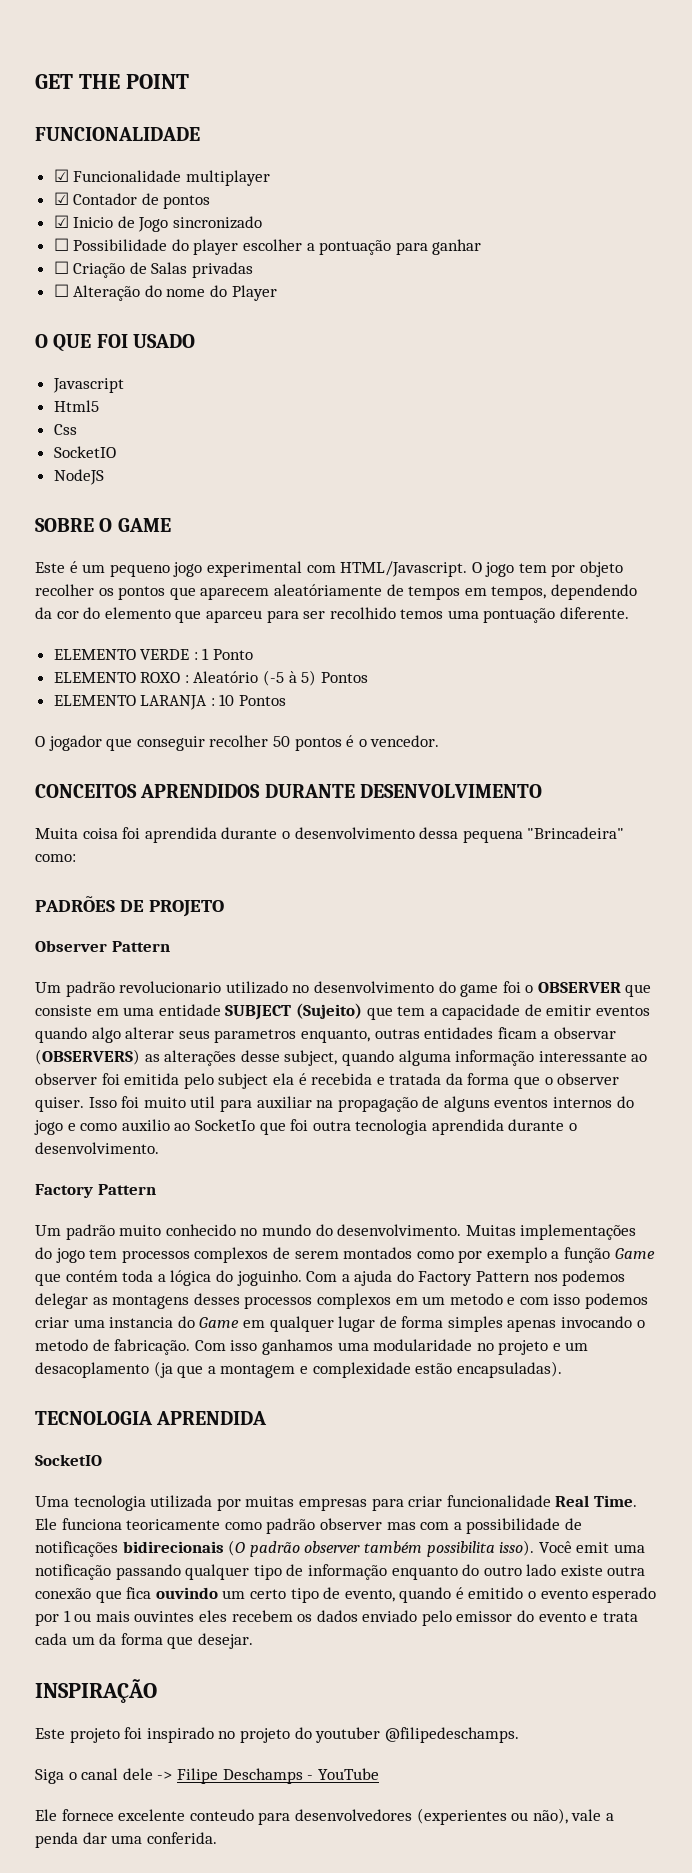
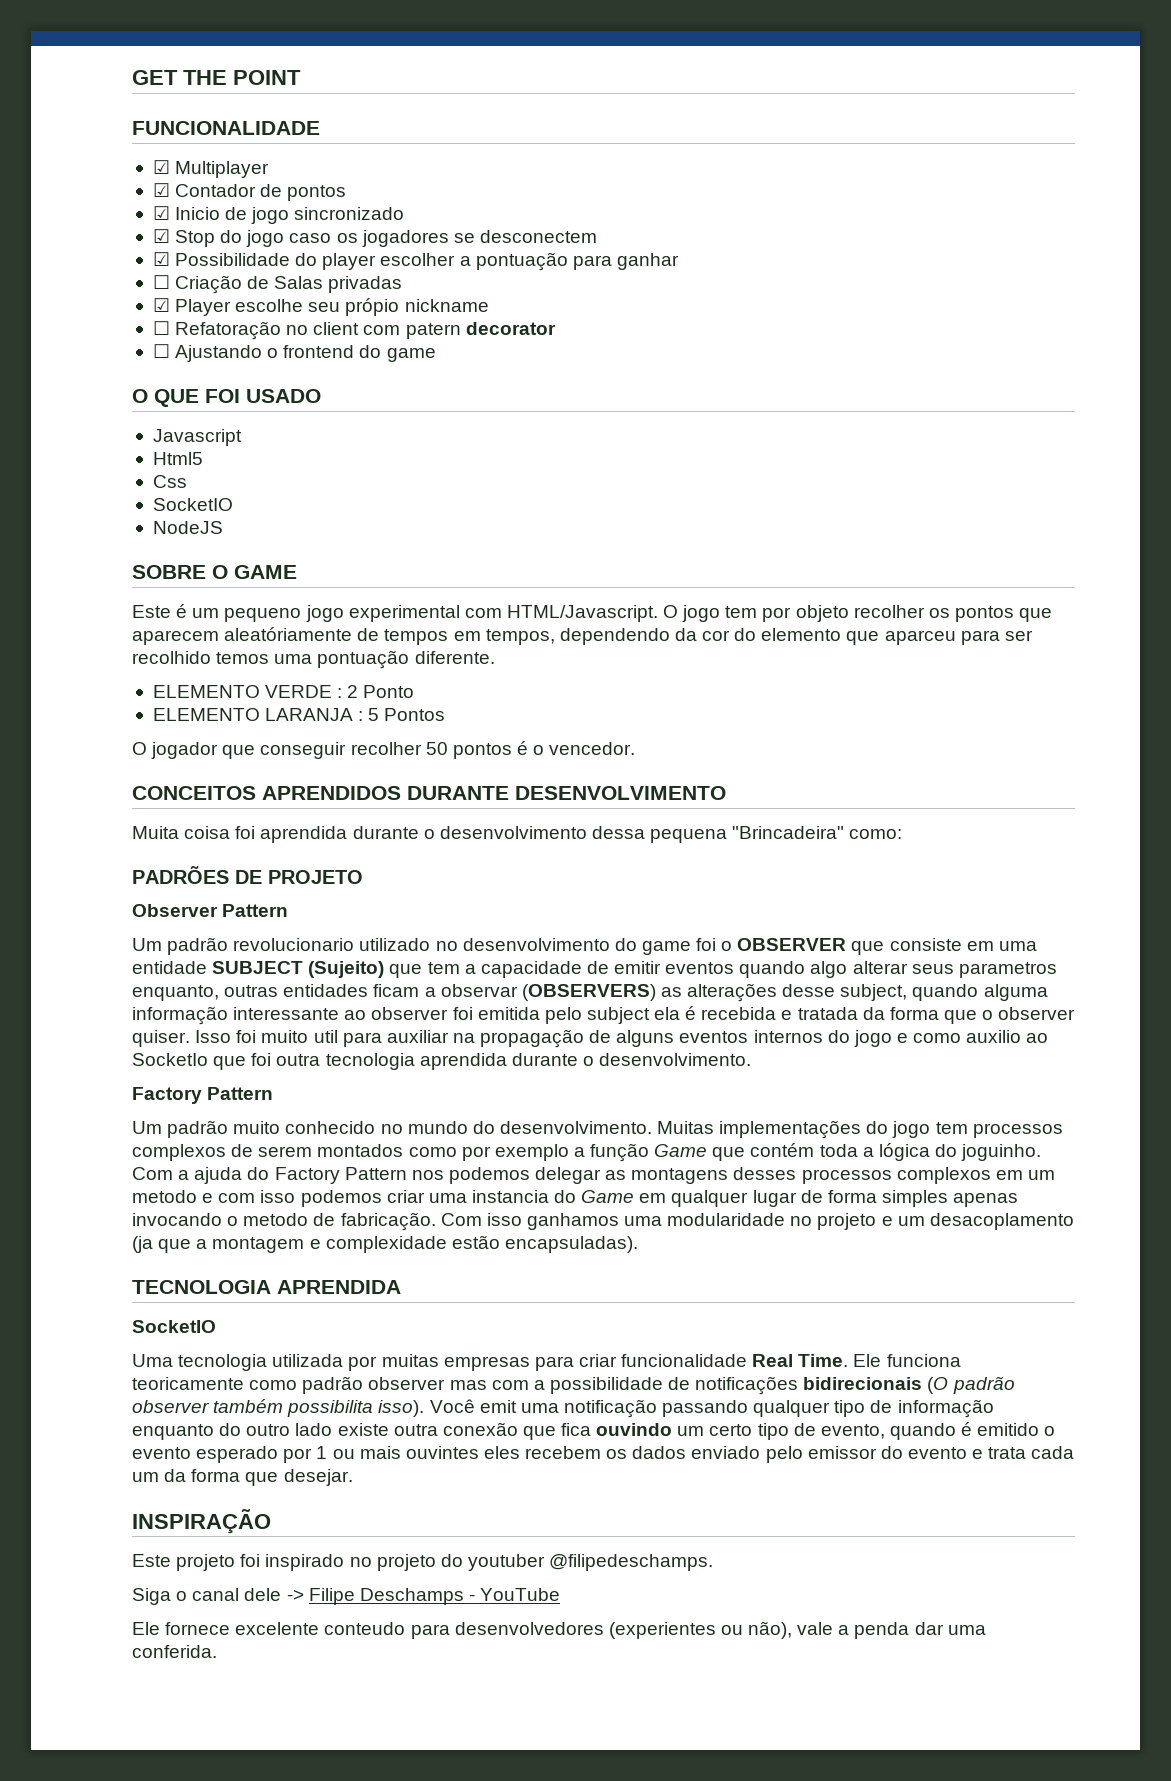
- ☑ Funcionalidade multiplayer
+ ☑ Multiplayer
- ☑ Inicio de Jogo sincronizado
+ ☑ Inicio de jogo sincronizado
- ☐ Possibilidade do player escolher a pontuação para ganhar
+ ☑ Stop do jogo caso os jogadores se desconectem
+ ☑ Possibilidade do player escolher a pontuação para ganhar
- ☐ Alteração do nome do Player
+ ☑ Player escolhe seu própio nickname
+ ☐ Refatoração no client com patern decorator
+ ☐ Ajustando o frontend do game
- ELEMENTO VERDE : 1 Ponto
+ ELEMENTO VERDE : 2 Ponto
- ELEMENTO ROXO : Aleatório (-5 à 5) Pontos
- ELEMENTO LARANJA : 10 Pontos
+ ELEMENTO LARANJA : 5 Pontos

